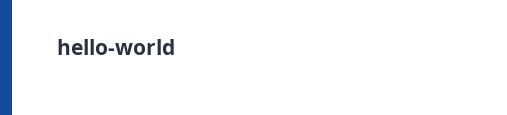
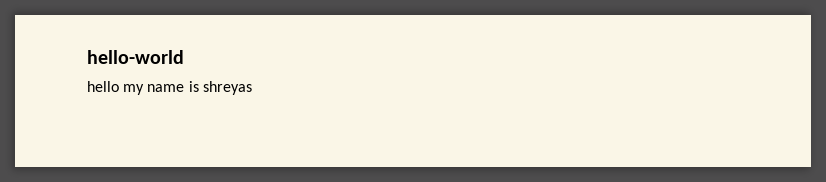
+ hello my name is shreyas

